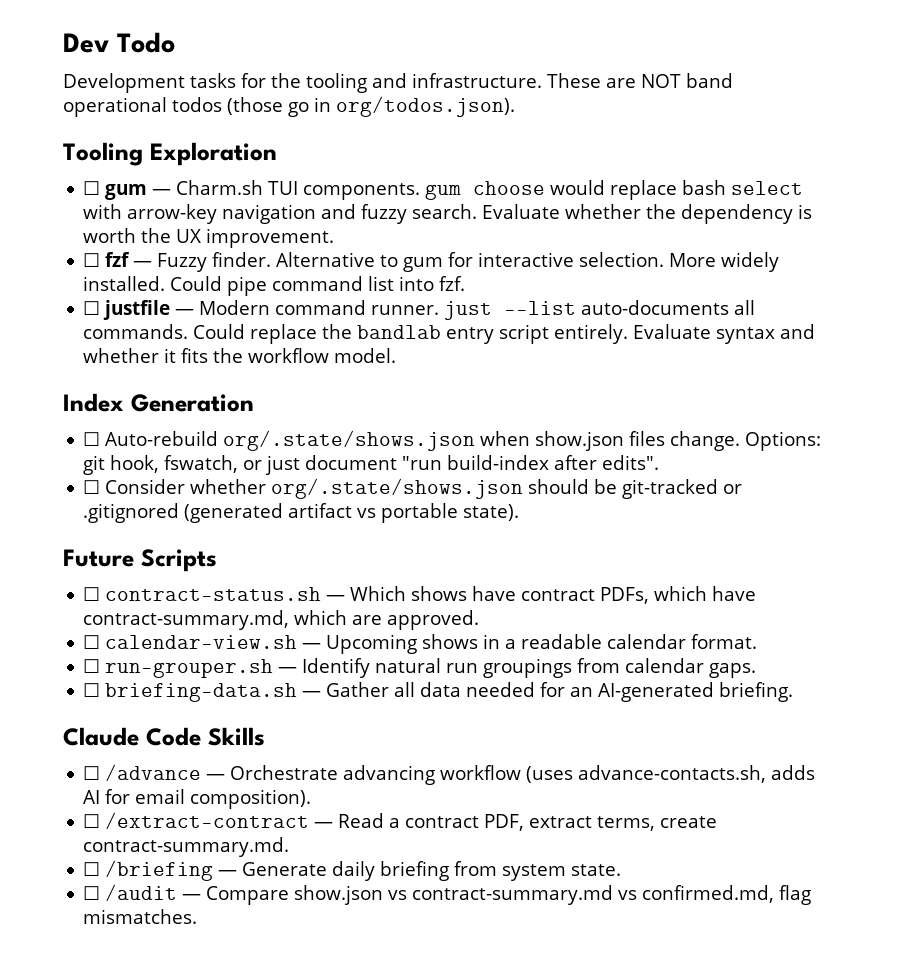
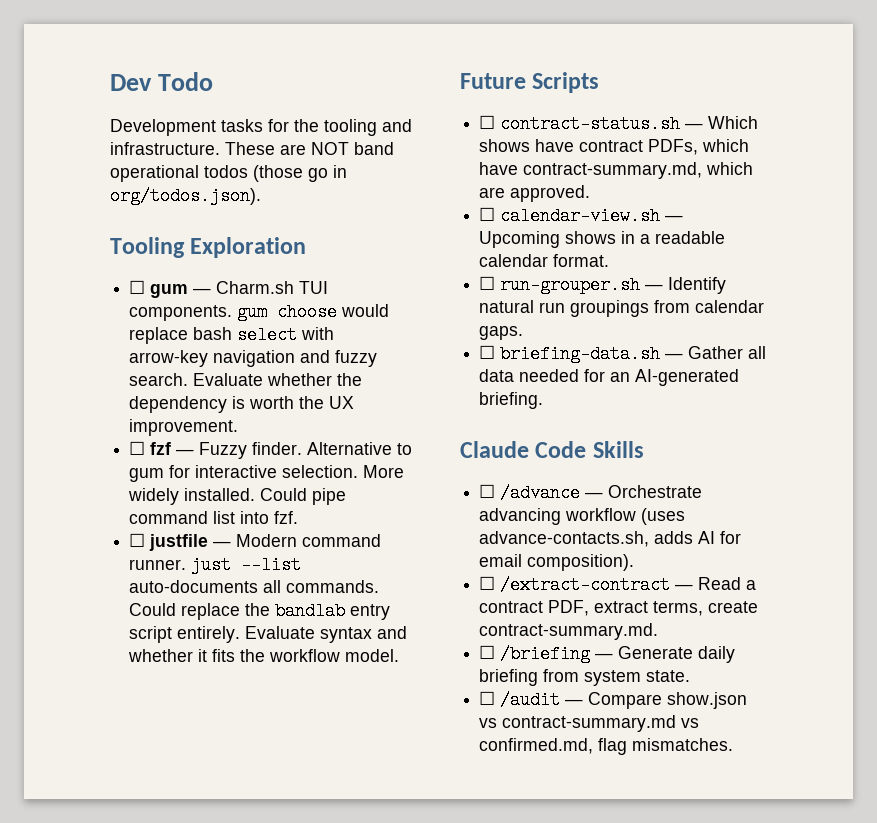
- Index Generation
- ☐ Auto-rebuild org/.state/shows.json when show.json files change. Options: git hook, fswatch, or just document "run build-index after edits".
- ☐ Consider whether org/.state/shows.json should be git-tracked or .gitignored (generated artifact vs portable state).

